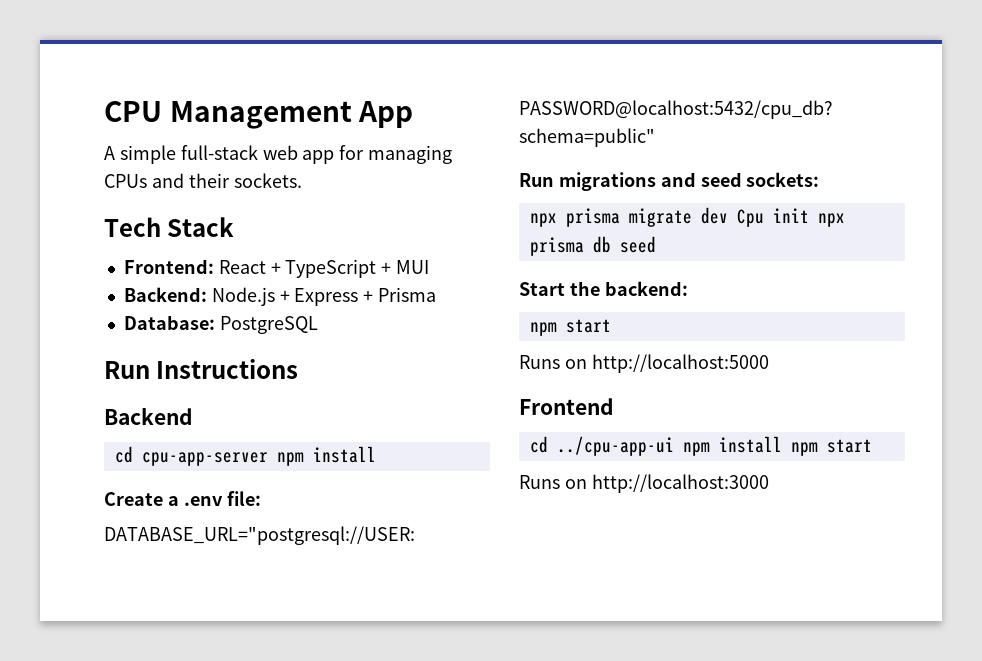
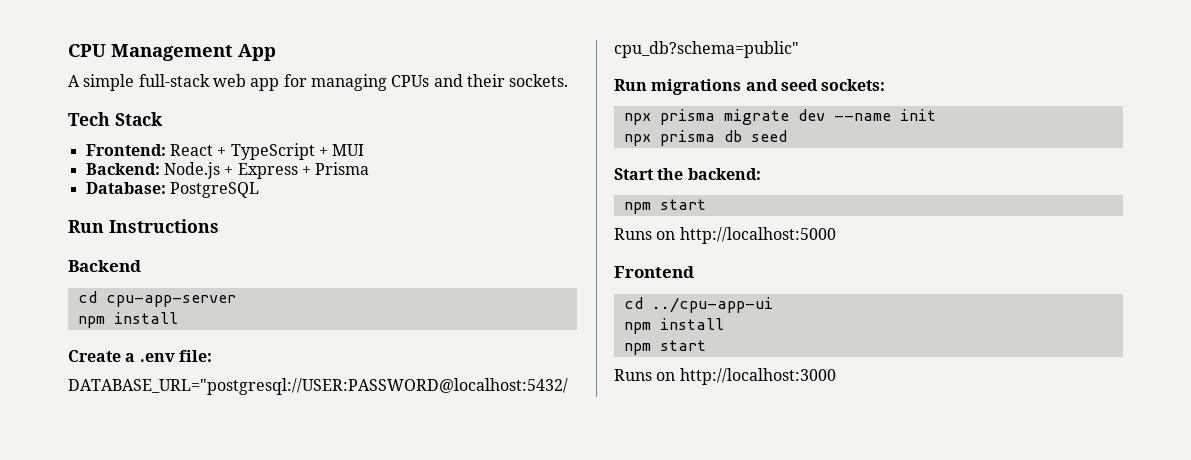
- cd cpu-app-server npm install
+ cd cpu-app-server
+ npm install
- npx prisma migrate dev Cpu init npx prisma db seed
+ npx prisma migrate dev --name init
+ npx prisma db seed
- cd ../cpu-app-ui npm install npm start
+ cd ../cpu-app-ui
+ npm install
+ npm start

